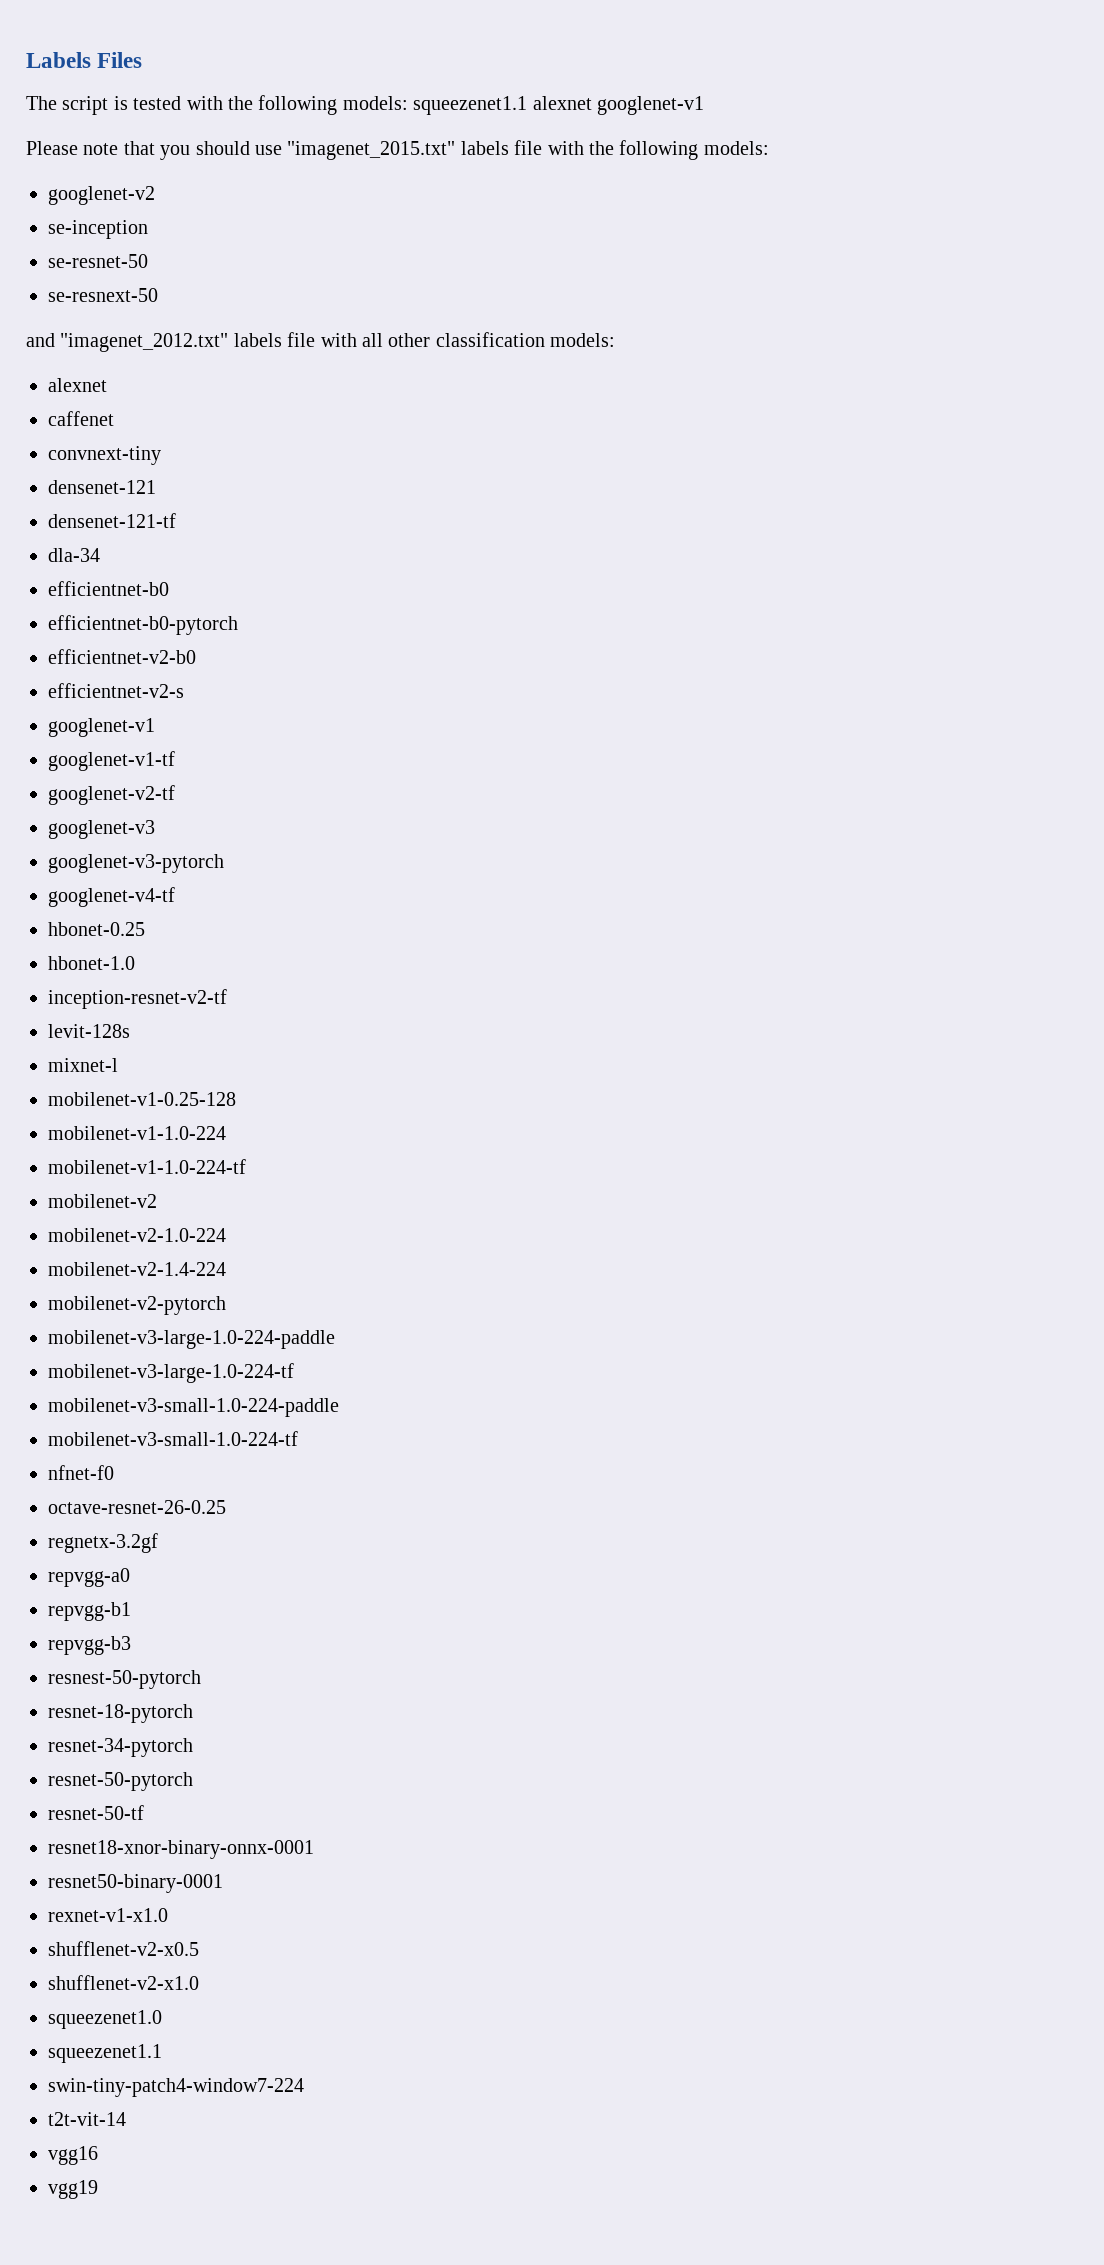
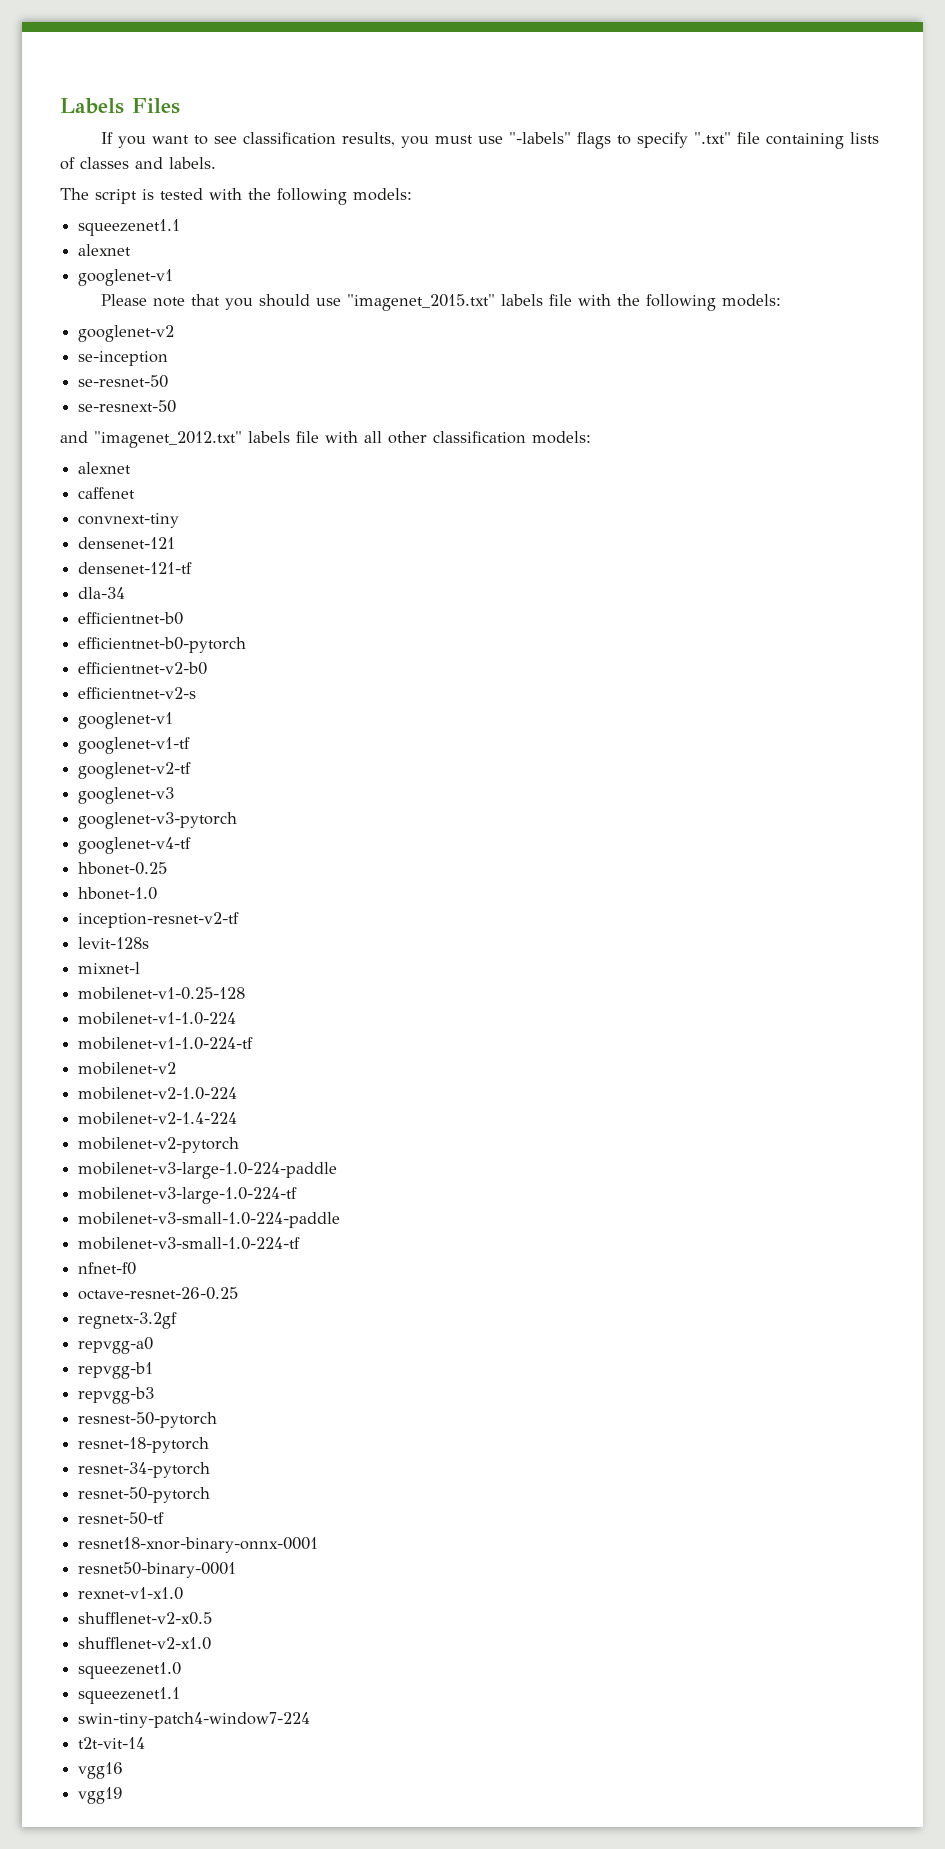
+ If you want to see classification results, you must use "-labels" flags to specify ".txt" file containing lists of classes and labels.
- The script is tested with the following models: squeezenet1.1 alexnet googlenet-v1
+ The script is tested with the following models:
+ squeezenet1.1
+ alexnet
+ googlenet-v1

